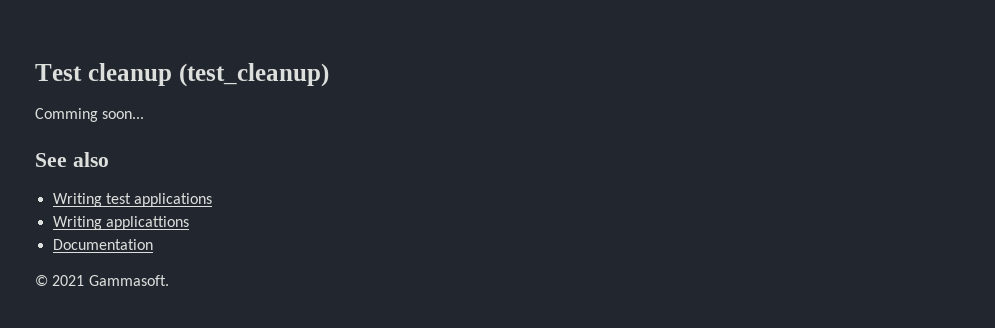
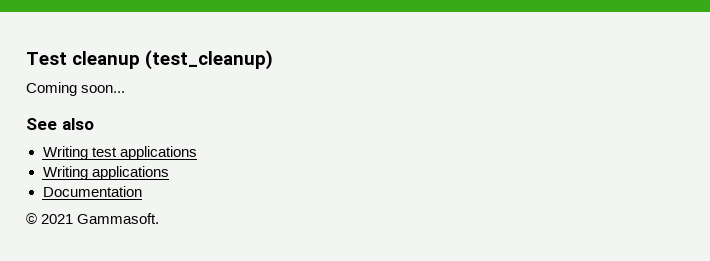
- Comming soon...
+ Coming soon...
- Writing applicattions
+ Writing applications

